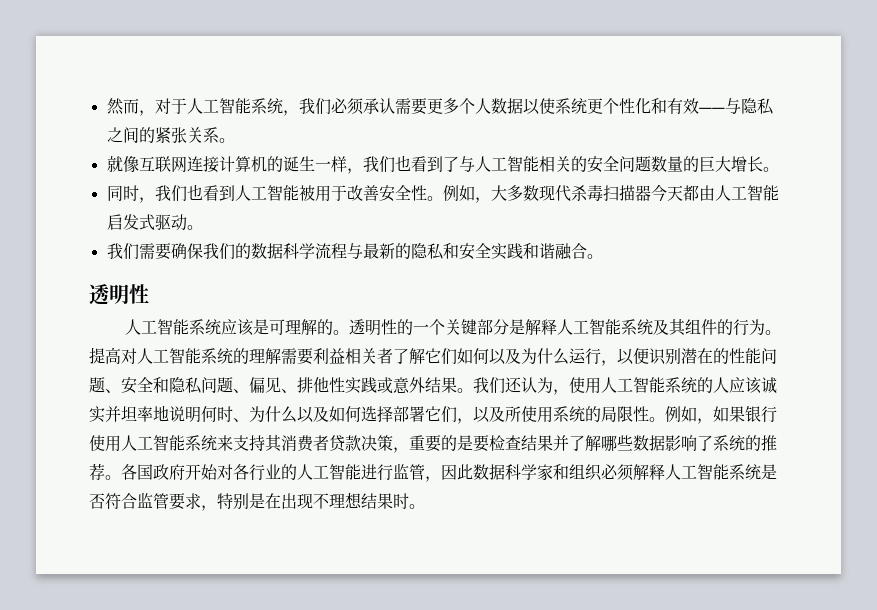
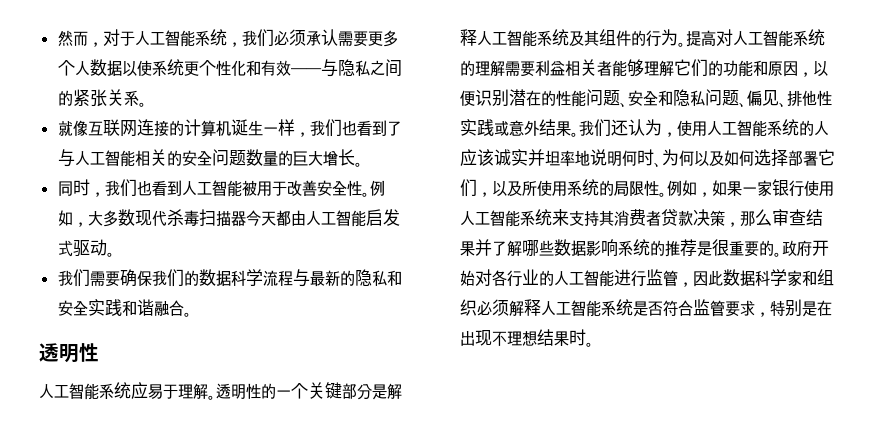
- 就像互联网连接计算机的诞生一样，我们也看到了与人工智能相关的安全问题数量的巨大增长。
+ 就像互联网连接的计算机诞生一样，我们也看到了与人工智能相关的安全问题数量的巨大增长。
- 人工智能系统应该是可理解的。
+ 人工智能系统应易于理解。
- 提高对人工智能系统的理解需要利益相关者了解它们如何以及为什么运行，以便识别潜在的性能问题、安全和隐私问题、偏见、排他性实践或意外结果。
+ 提高对人工智能系统的理解需要利益相关者能够理解它们的功能和原因，以便识别潜在的性能问题、安全和隐私问题、偏见、排他性实践或意外结果。
- 我们还认为，使用人工智能系统的人应该诚实并坦率地说明何时、为什么以及如何选择部署它们，以及所使用系统的局限性。
+ 我们还认为，使用人工智能系统的人应该诚实并坦率地说明何时、为何以及如何选择部署它们，以及所使用系统的局限性。
- 例如，如果银行使用人工智能系统来支持其消费者贷款决策，重要的是要检查结果并了解哪些数据影响了系统的推荐。各国政府开始对各行业的人工智能进行监管，因此数据科学家和组织必须解释人工智能系统是否符合监管要求，特别是在出现不理想结果时。
+ 例如，如果一家银行使用人工智能系统来支持其消费者贷款决策，那么审查结果并了解哪些数据影响系统的推荐是很重要的。政府开始对各行业的人工智能进行监管，因此数据科学家和组织必须解释人工智能系统是否符合监管要求，特别是在出现不理想结果时。

